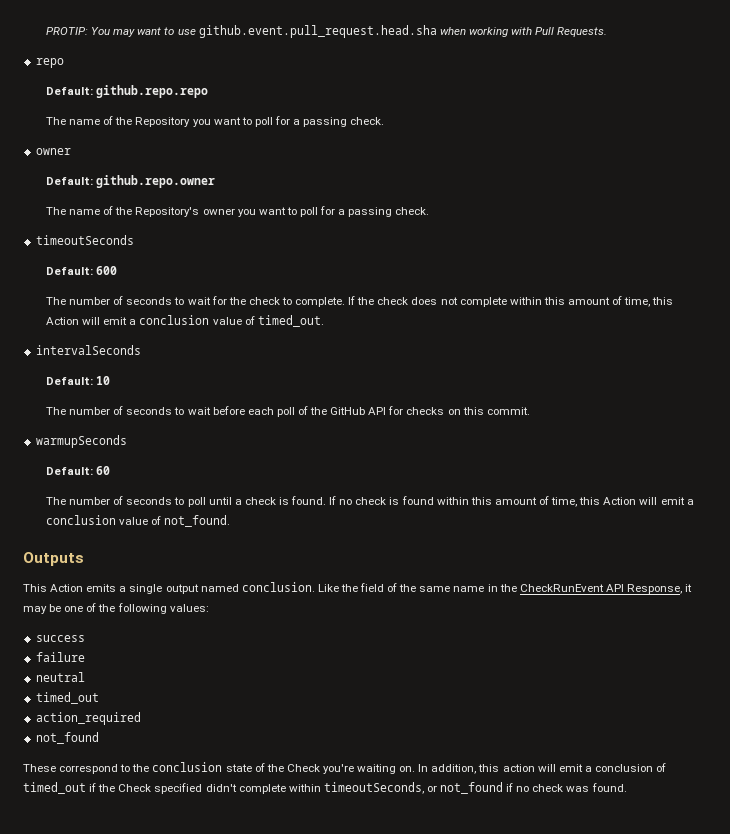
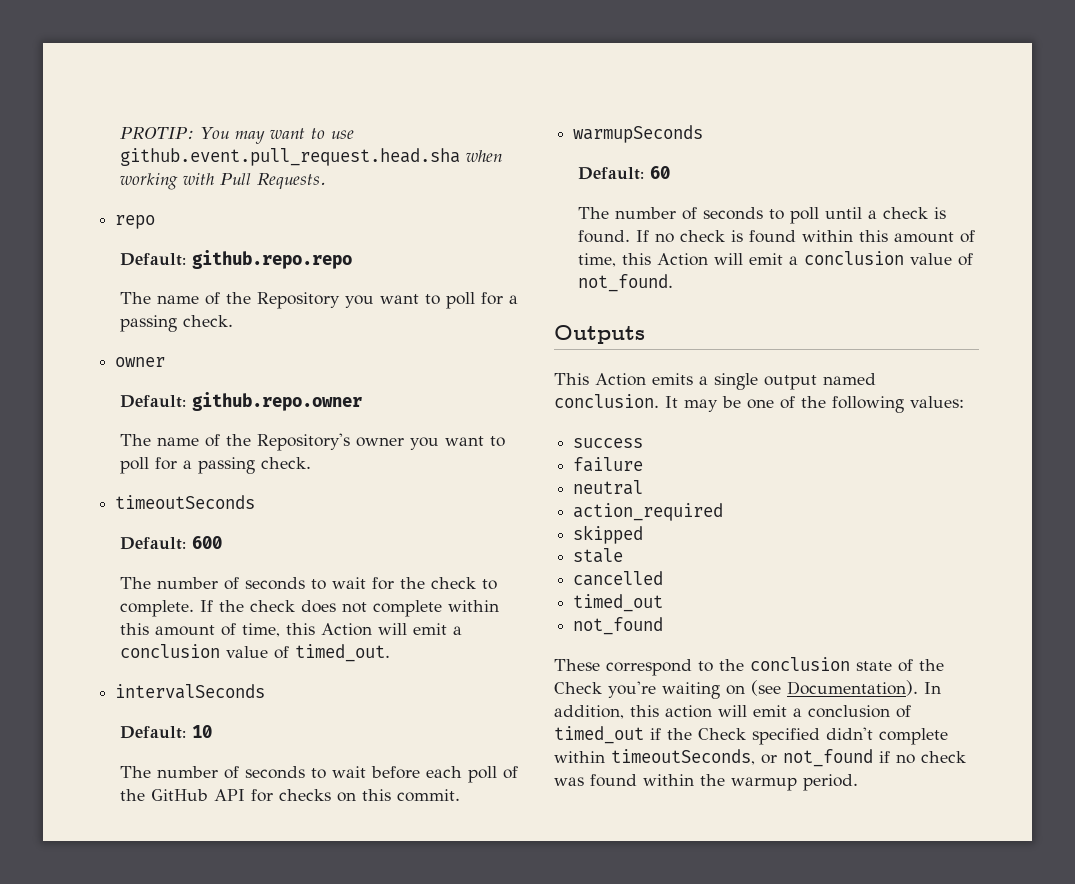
- Like the field of the same name in the CheckRunEvent API Response, it may be one of the following values:
+ It may be one of the following values:
  neutral
+ action_required
+ skipped
+ stale
+ cancelled
  timed_out
- action_required
- These correspond to the conclusion state of the Check you're waiting on.
+ These correspond to the conclusion state of the Check you're waiting on (see Documentation).
- In addition, this action will emit a conclusion of timed_out if the Check specified didn't complete within timeoutSeconds, or not_found if no check was found.
+ In addition, this action will emit a conclusion of timed_out if the Check specified didn't complete within timeoutSeconds, or not_found if no check was found within the warmup period.

